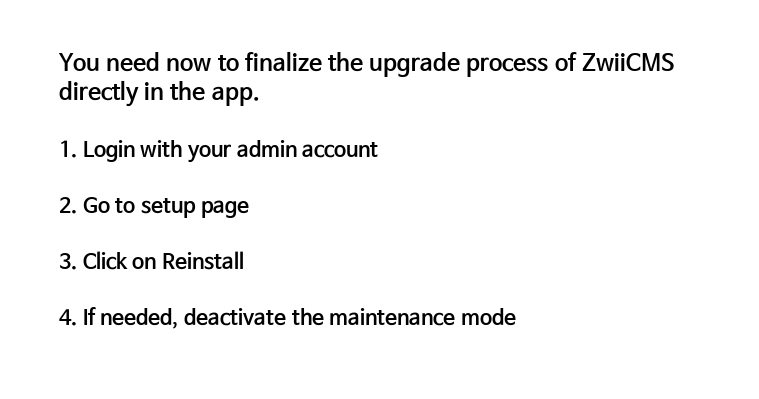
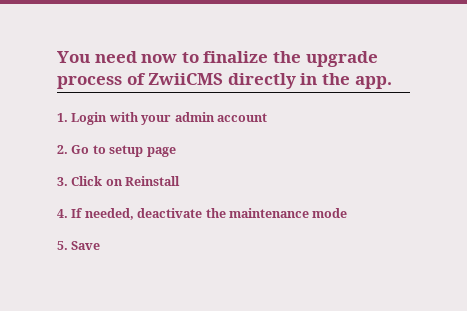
+ 5. Save

